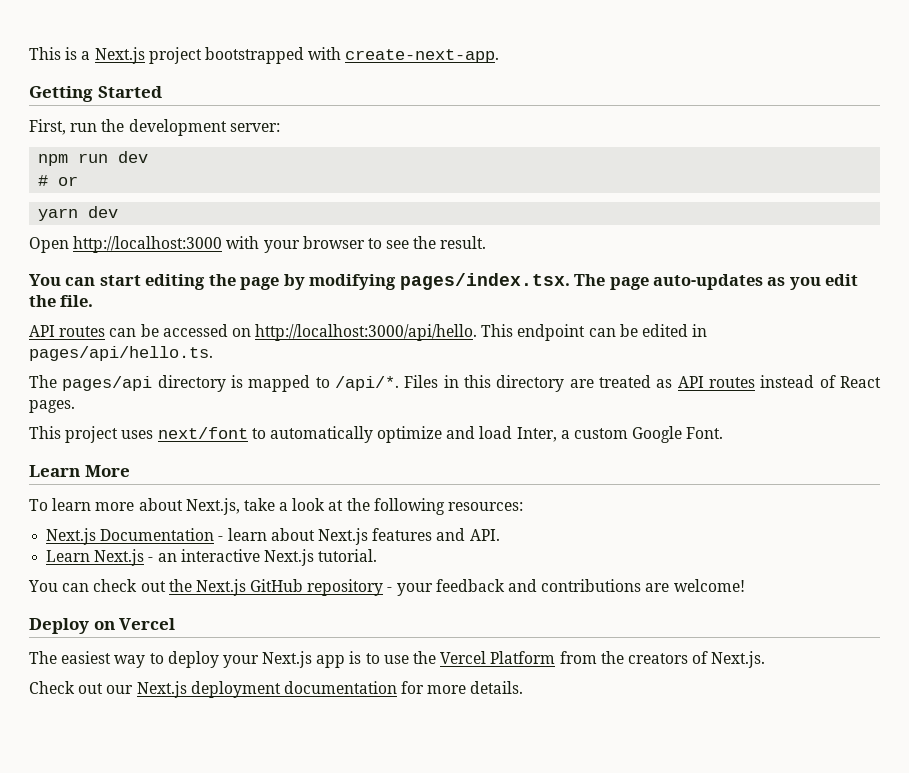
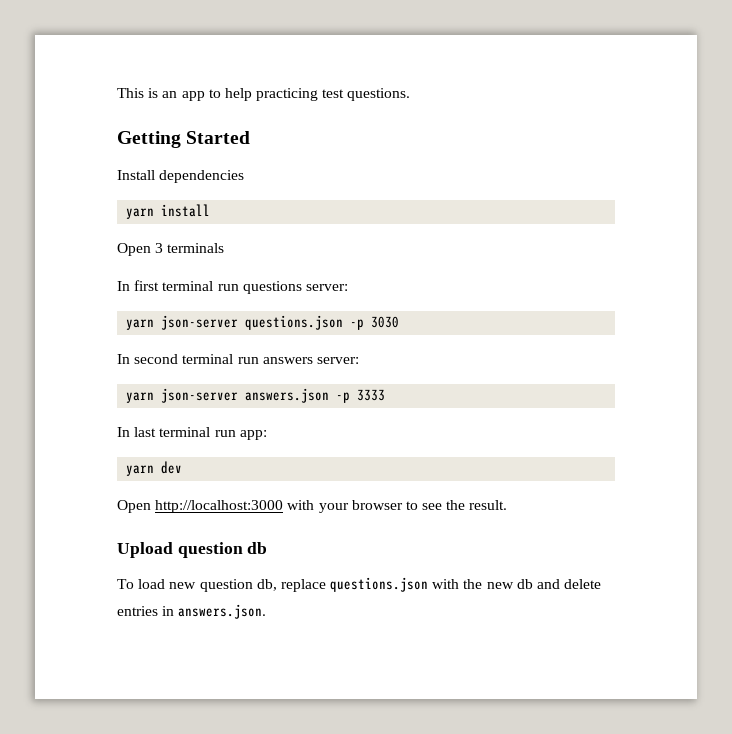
- This is a Next.js project bootstrapped with create-next-app.
+ This is an app to help practicing test questions.
  Getting Started
- First, run the development server:
- npm run dev
- # or
+ Install dependencies
+ yarn install
+ Open 3 terminals
+ In first terminal run questions server:
+ yarn json-server questions.json -p 3030
+ In second terminal run answers server:
+ yarn json-server answers.json -p 3333
+ In last terminal run app:
- You can start editing the page by modifying pages/index.tsx. The page auto-updates as you edit the file.
- API routes can be accessed on http://localhost:3000/api/hello. This endpoint can be edited in pages/api/hello.ts.
- The pages/api directory is mapped to /api/*. Files in this directory are treated as API routes instead of React pages.
- This project uses next/font to automatically optimize and load Inter, a custom Google Font.
- Learn More
- To learn more about Next.js, take a look at the following resources:
- Next.js Documentation - learn about Next.js features and API.
- Learn Next.js - an interactive Next.js tutorial.
- You can check out the Next.js GitHub repository - your feedback and contributions are welcome!
- Deploy on Vercel
- The easiest way to deploy your Next.js app is to use the Vercel Platform from the creators of Next.js.
- Check out our Next.js deployment documentation for more details.
+ Upload question db
+ To load new question db, replace questions.json with the new db and delete entries in answers.json.

